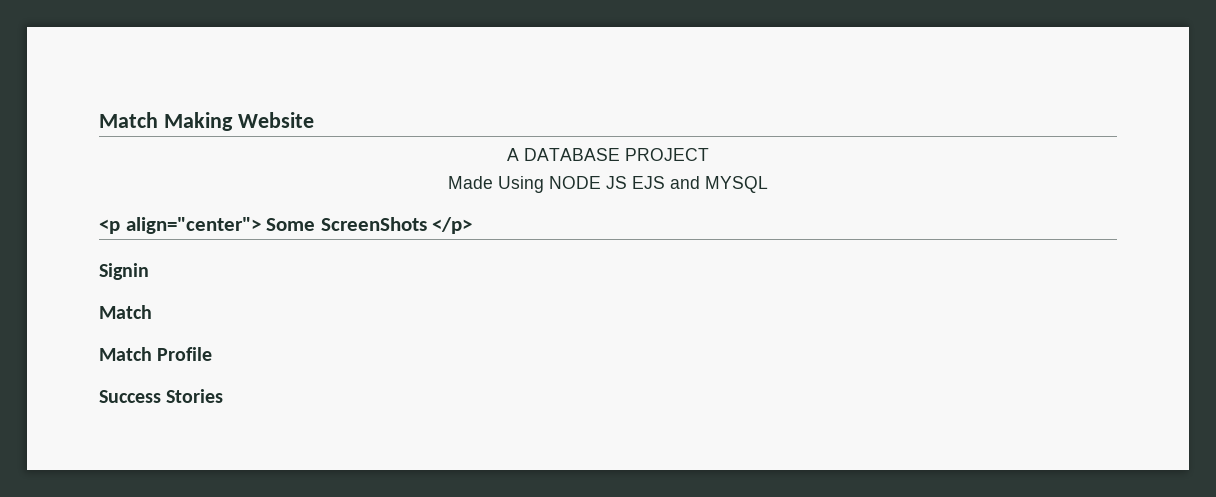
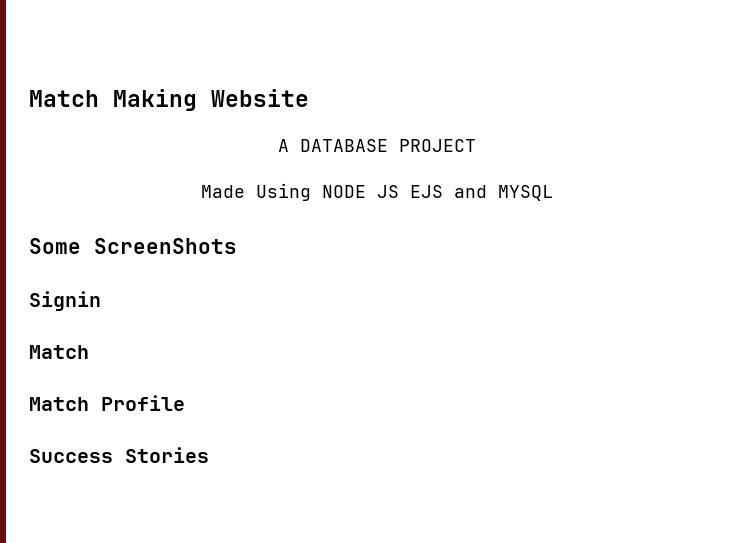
- <p align="center"> Some ScreenShots </p>
+ Some ScreenShots

